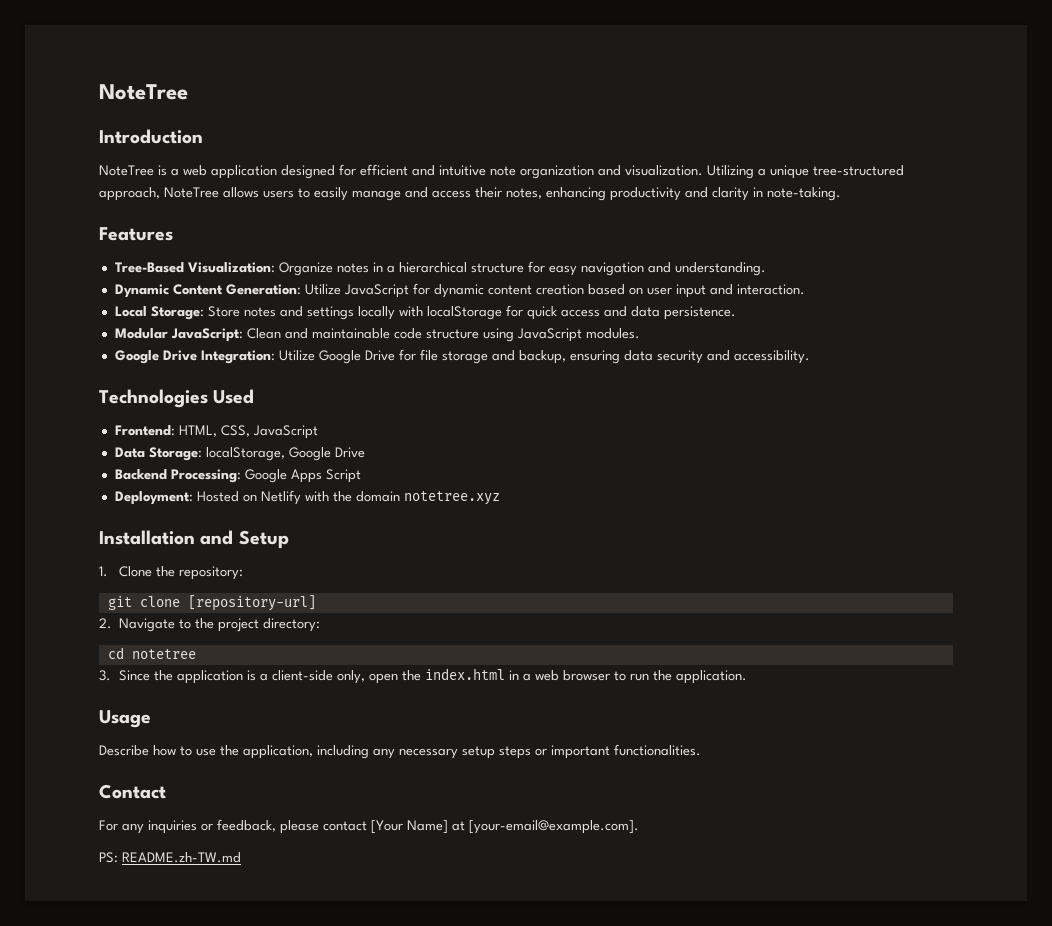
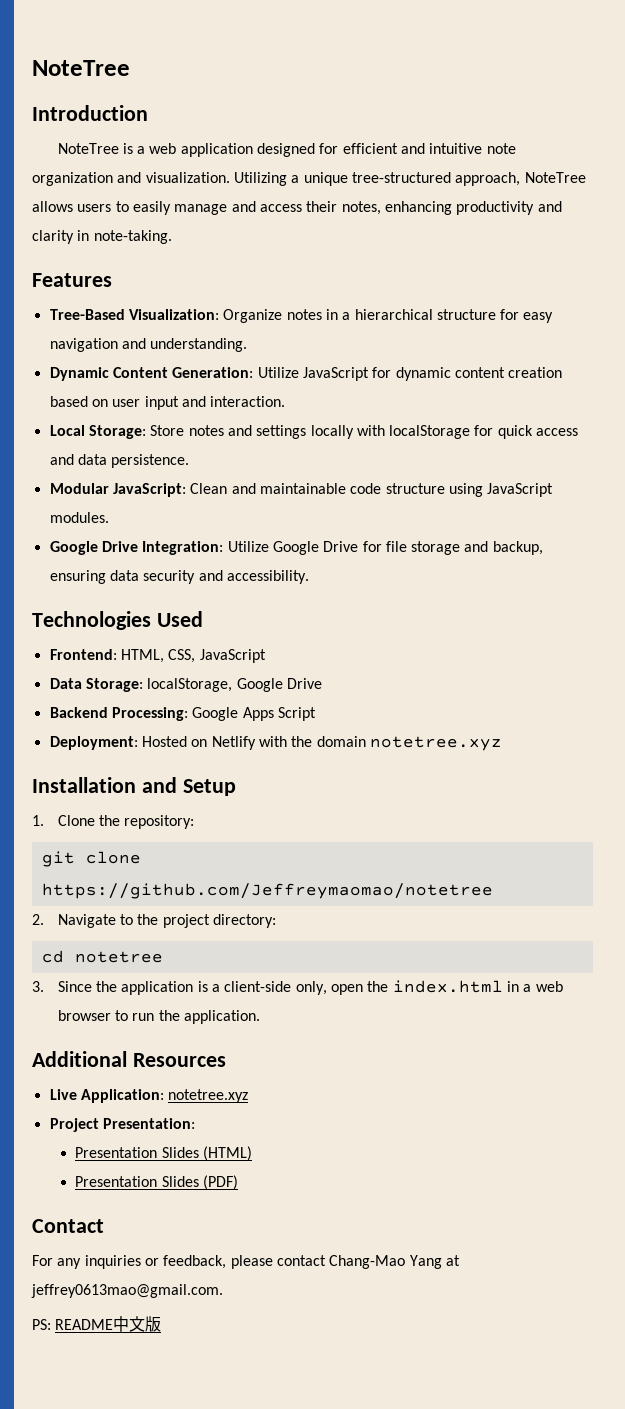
- git clone [repository-url]
+ git clone https://github.com/Jeffreymaomao/notetree
- Usage
- Describe how to use the application, including any necessary setup steps or important functionalities.
+ Additional Resources
+ Live Application: notetree.xyz
+ Project Presentation:
+ Presentation Slides (HTML)
+ Presentation Slides (PDF)
- For any inquiries or feedback, please contact [Your Name] at [your-email@example.com].
+ For any inquiries or feedback, please contact Chang-Mao Yang at jeffrey0613mao@gmail.com.
- PS: README.zh-TW.md
+ PS: README中文版

